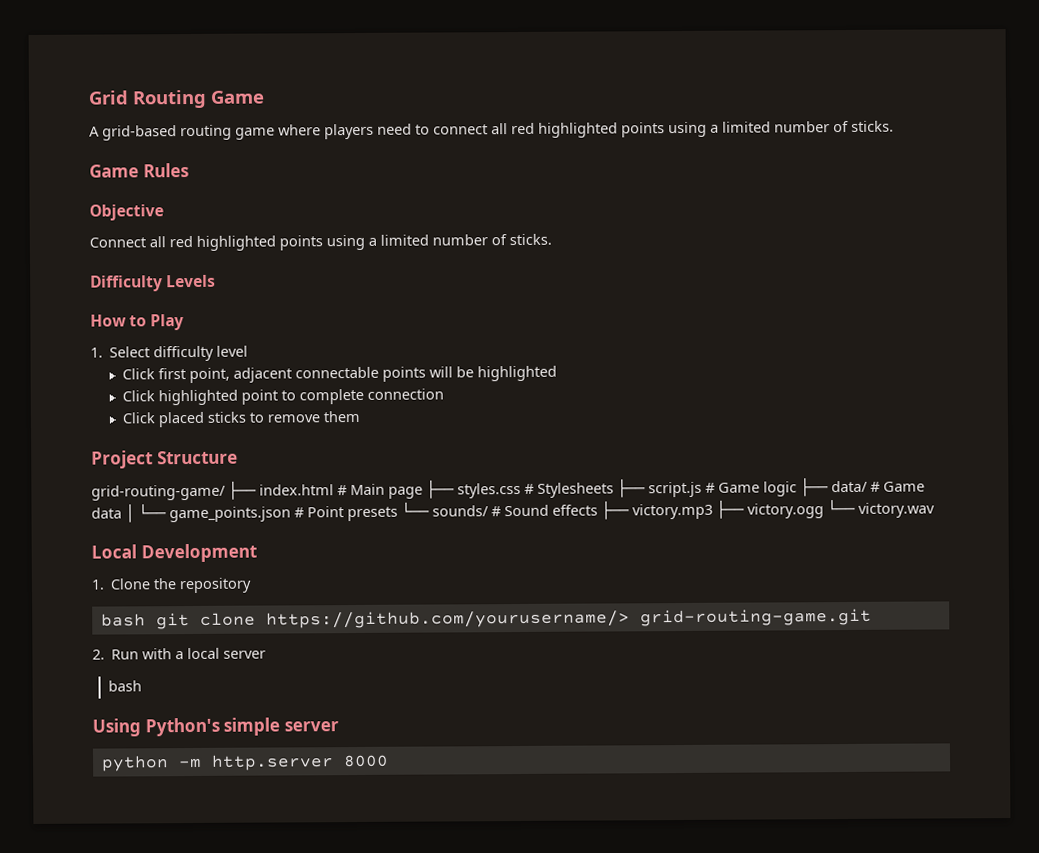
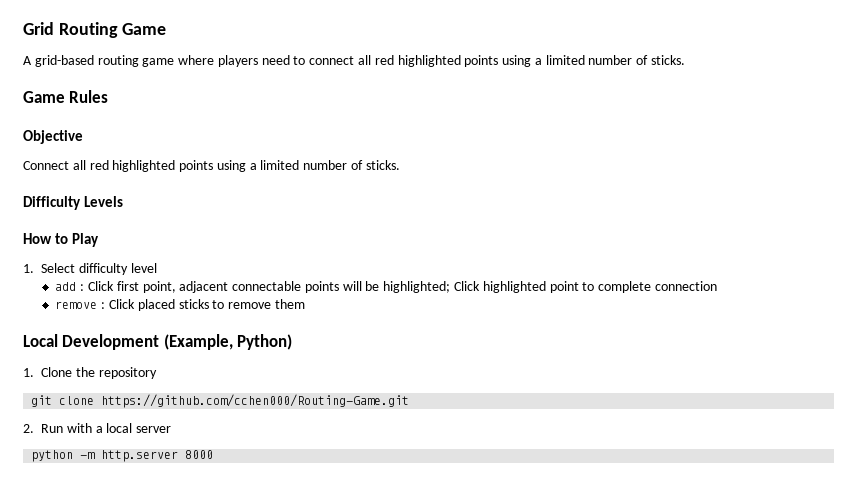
- Click first point, adjacent connectable points will be highlighted
- Click highlighted point to complete connection
+ add : Click first point, adjacent connectable points will be highlighted; Click highlighted point to complete connection
- Click placed sticks to remove them
+ remove : Click placed sticks to remove them
- Project Structure
- grid-routing-game/ ├── index.html # Main page ├── styles.css # Stylesheets ├── script.js # Game logic ├── data/ # Game data │ └── game_points.json # Point presets └── sounds/ # Sound effects ├── victory.mp3 ├── victory.ogg └── victory.wav
- Local Development
+ Local Development (Example, Python)
- bash git clone https://github.com/yourusername/> grid-routing-game.git
+ git clone https://github.com/cchen000/Routing-Game.git
  2. Run with a local server
- bash
- Using Python's simple server

